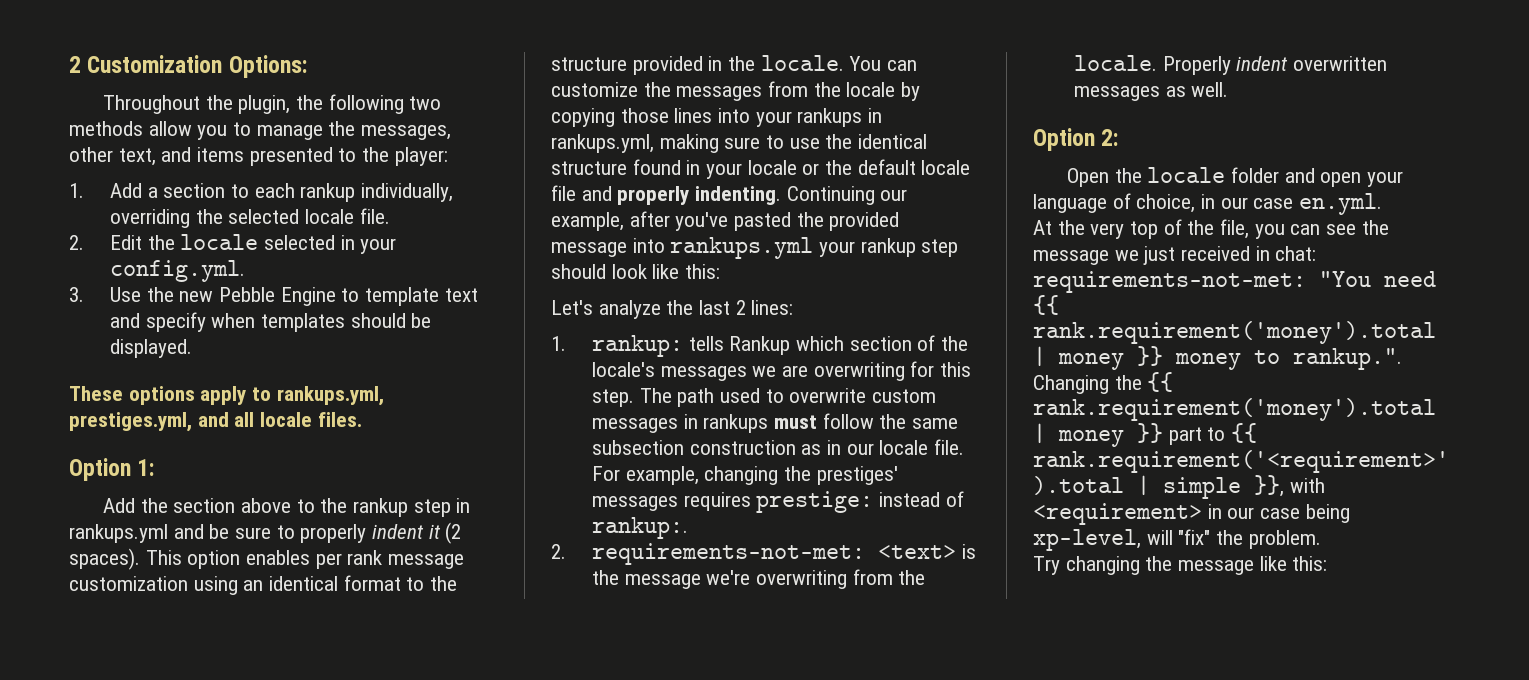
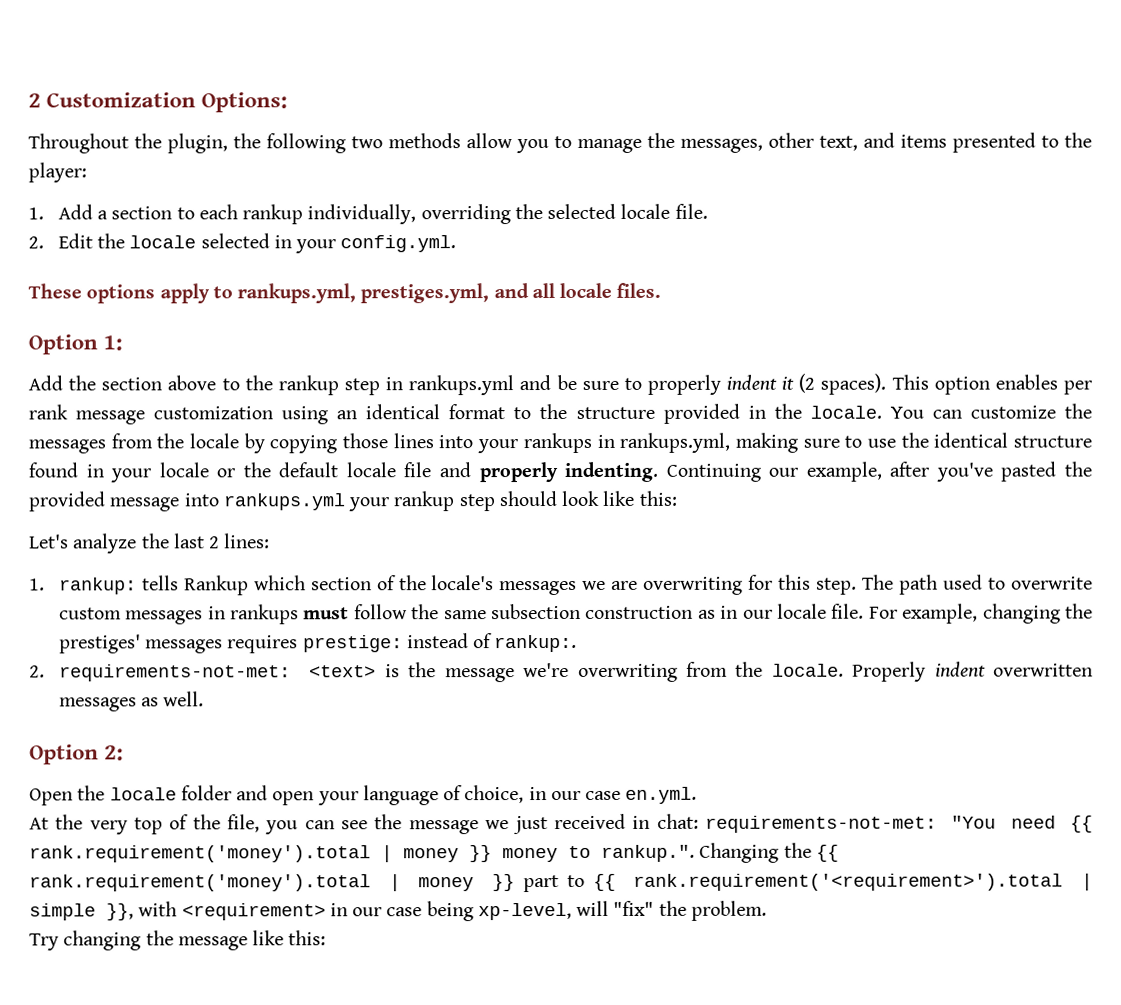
- 3. Use the new Pebble Engine to template text and specify when templates should be displayed.

